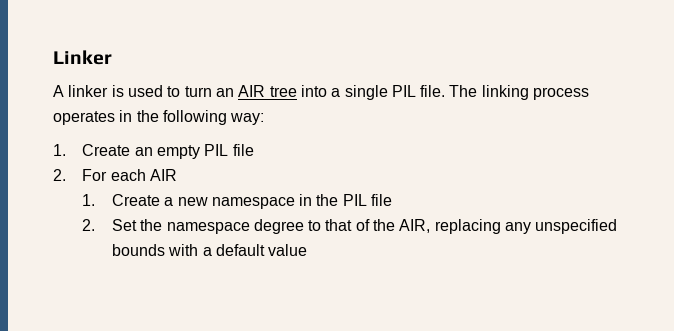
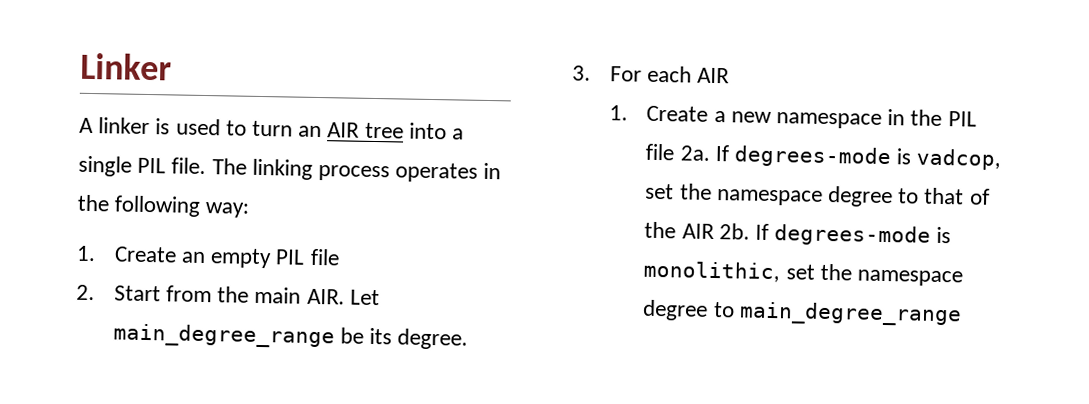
- 2. For each AIR
+ 2. Start from the main AIR. Let main_degree_range be its degree.
+ 3. For each AIR
- 1. Create a new namespace in the PIL file
- 2. Set the namespace degree to that of the AIR, replacing any unspecified bounds with a default value
+ 1. Create a new namespace in the PIL file 2a. If degrees-mode is vadcop, set the namespace degree to that of the AIR 2b. If degrees-mode is monolithic, set the namespace degree to main_degree_range

